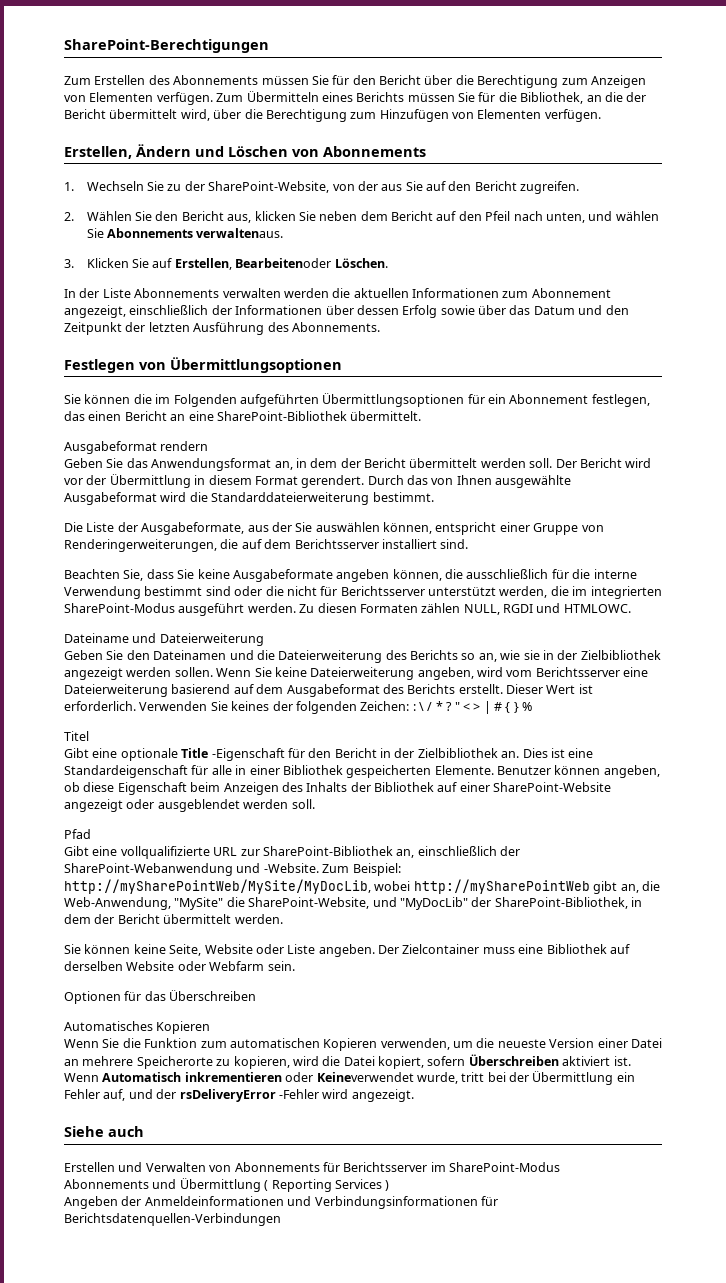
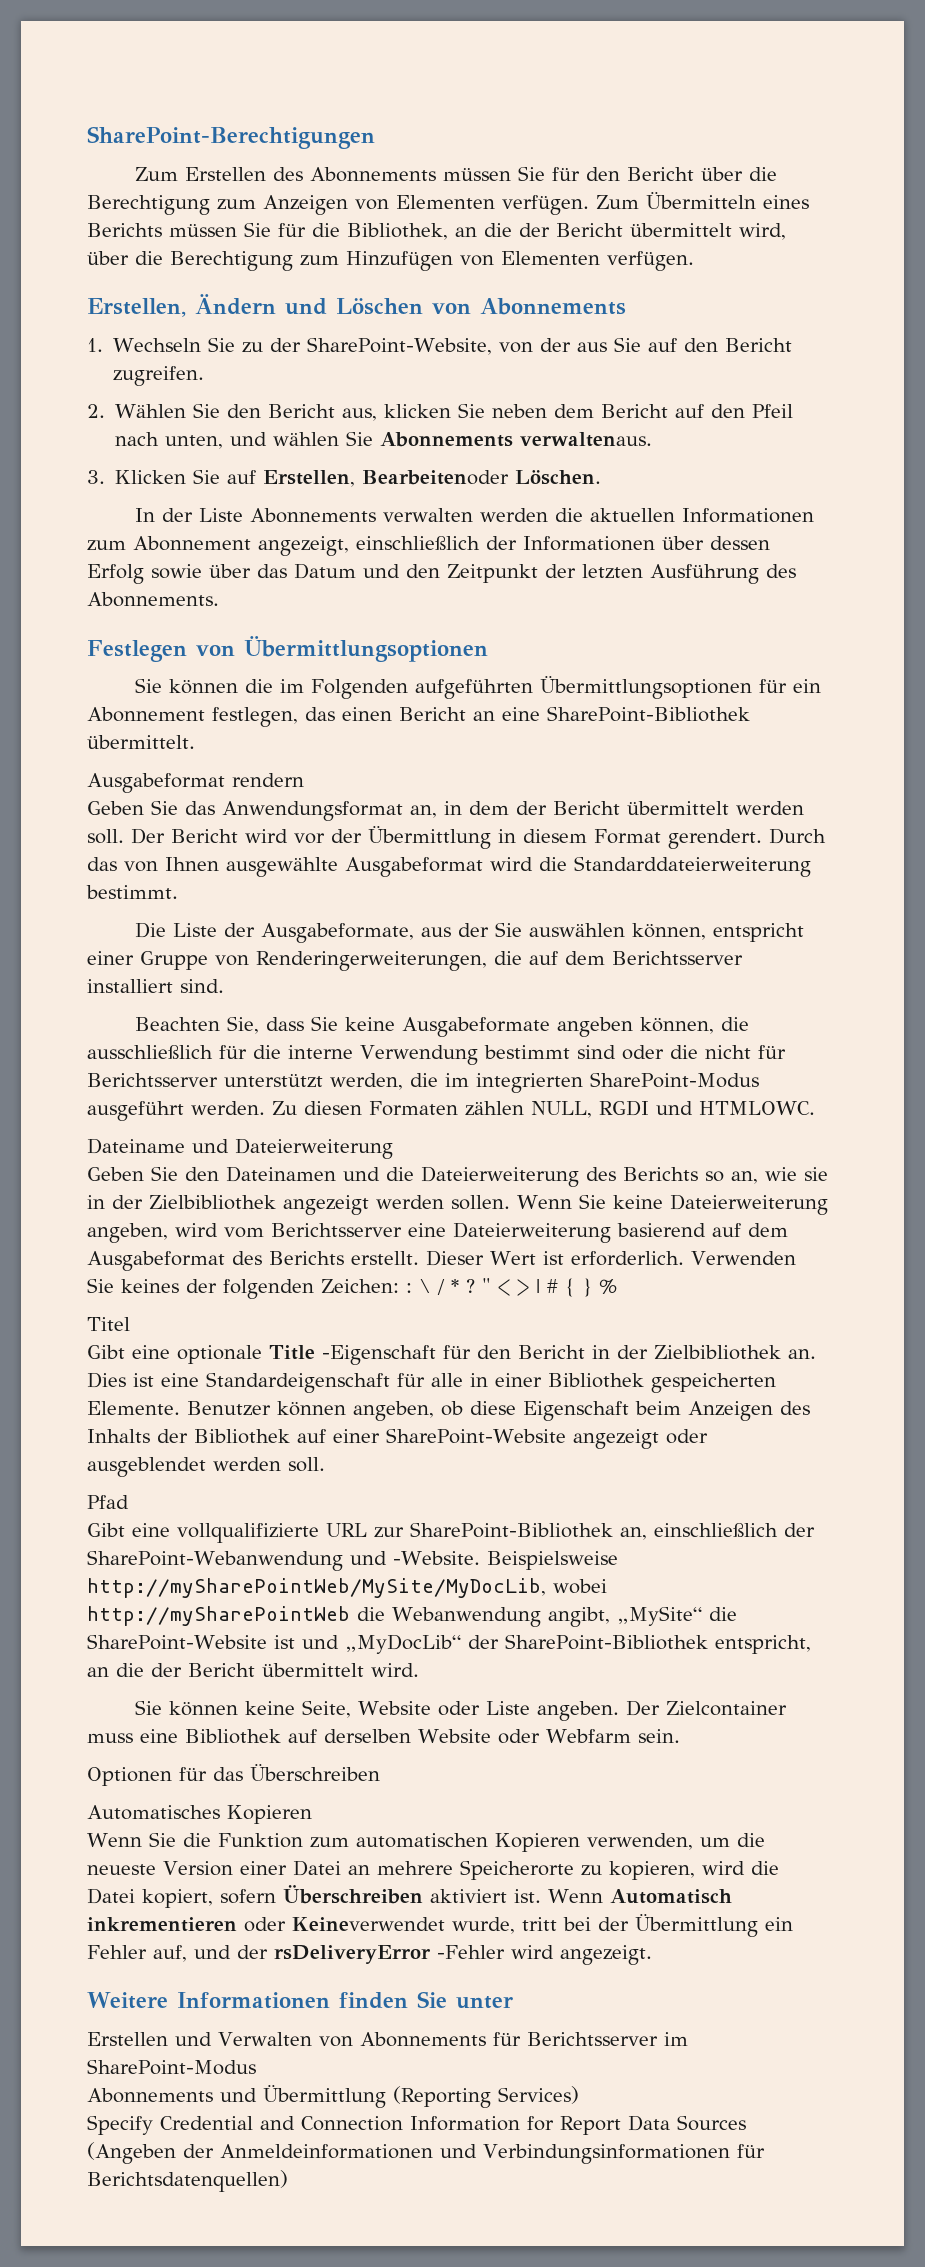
- Zum Beispiel: http://mySharePointWeb/MySite/MyDocLib, wobei http://mySharePointWeb gibt an, die Web-Anwendung, "MySite" die SharePoint-Website, und "MyDocLib" der SharePoint-Bibliothek, in dem der Bericht übermittelt werden.
+ Beispielsweise http://mySharePointWeb/MySite/MyDocLib, wobei http://mySharePointWeb die Webanwendung angibt, „MySite“ die SharePoint-Website ist und „MyDocLib“ der SharePoint-Bibliothek entspricht, an die der Bericht übermittelt wird.
- Siehe auch
+ Weitere Informationen finden Sie unter
- Abonnements und Übermittlung ( Reporting Services )
- Angeben der Anmeldeinformationen und Verbindungsinformationen für Berichtsdatenquellen-Verbindungen
+ Abonnements und Übermittlung (Reporting Services)
+ Specify Credential and Connection Information for Report Data Sources (Angeben der Anmeldeinformationen und Verbindungsinformationen für Berichtsdatenquellen)

